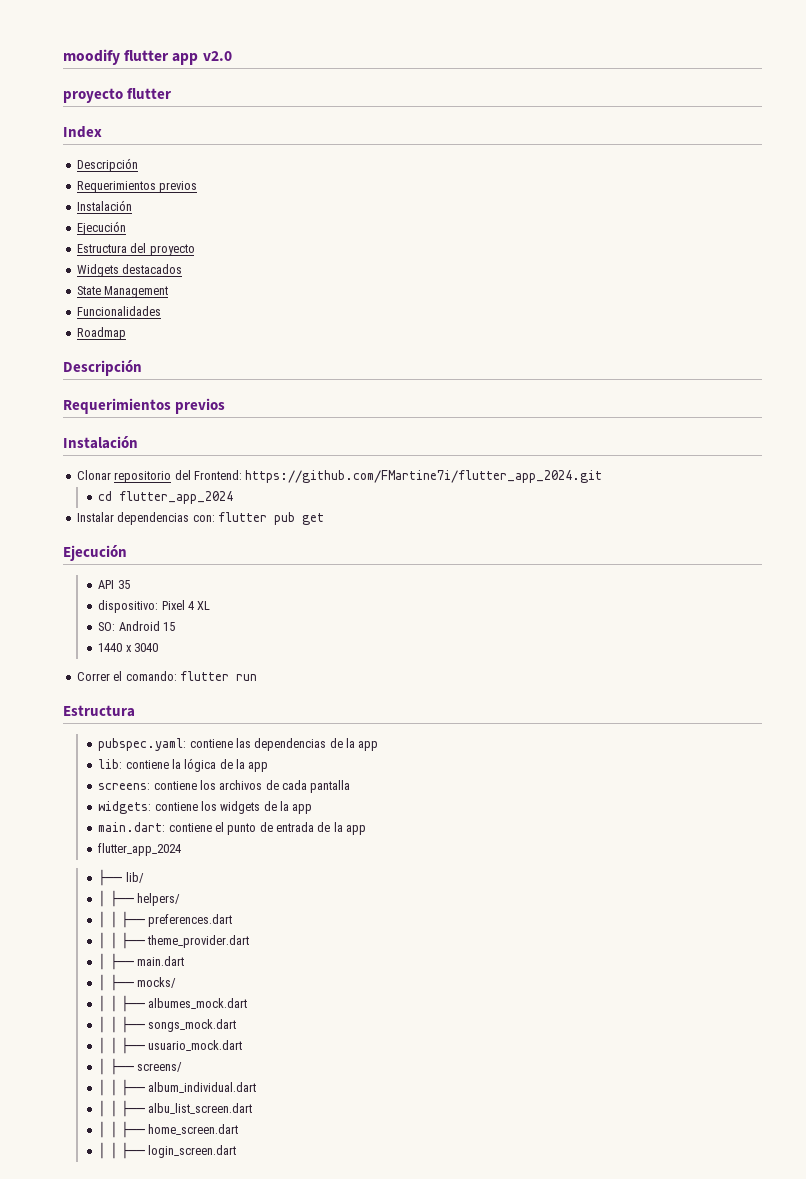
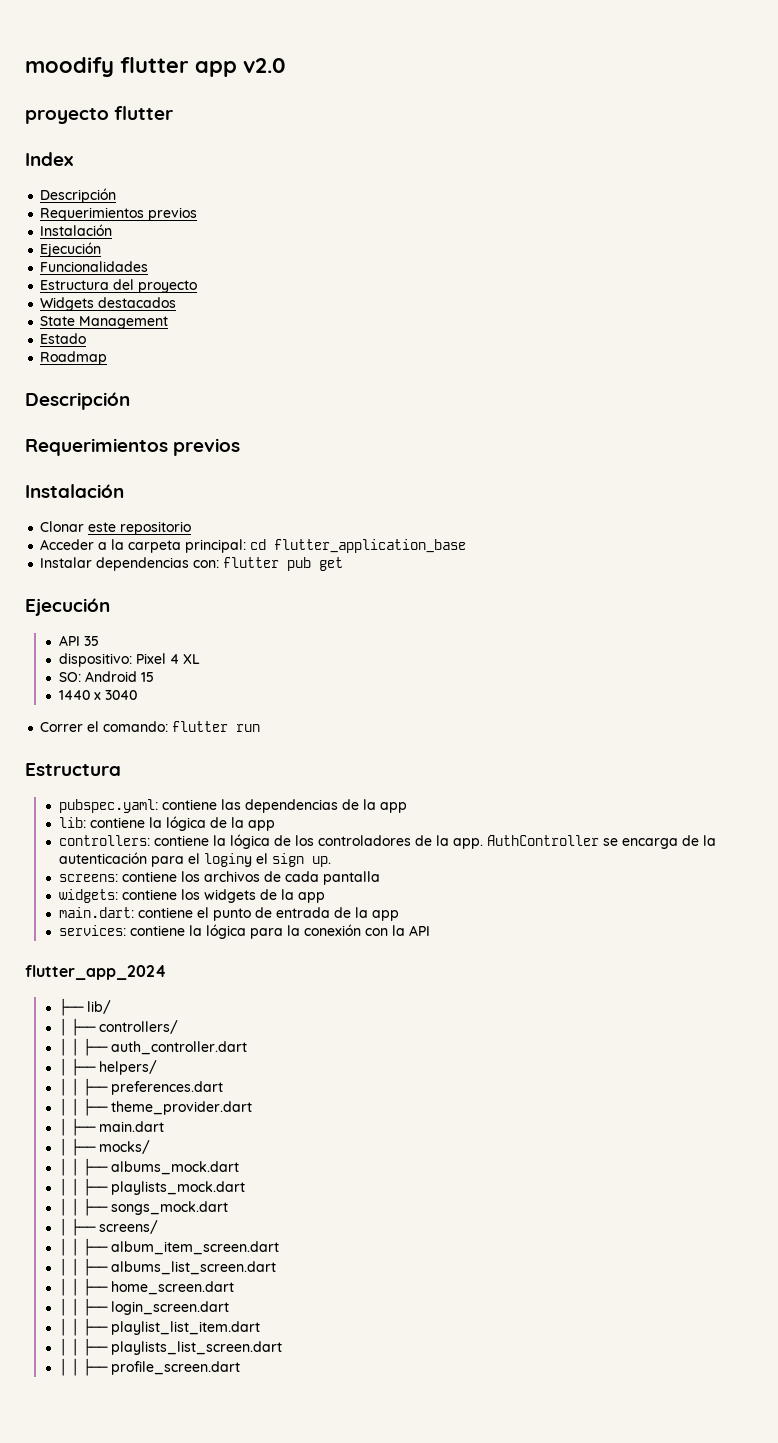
+ Funcionalidades
- Funcionalidades
+ Estado
- Clonar repositorio del Frontend: https://github.com/FMartine7i/flutter_app_2024.git
- cd flutter_app_2024
+ Clonar este repositorio
+ Acceder a la carpeta principal: cd flutter_application_base
+ controllers: contiene la lógica de los controladores de la app. AuthController se encarga de la autenticación para el loginy el sign up.
  main.dart: contiene el punto de entrada de la app
+ services: contiene la lógica para la conexión con la API
  flutter_app_2024
  ├── lib/
+ │ ├── controllers/
+ │ │ ├── auth_controller.dart
- │ │ ├── albumes_mock.dart
+ │ │ ├── albums_mock.dart
+ │ │ ├── playlists_mock.dart
- │ │ ├── usuario_mock.dart
- │ │ ├── album_individual.dart
- │ │ ├── albu_list_screen.dart
+ │ │ ├── album_item_screen.dart
+ │ │ ├── albums_list_screen.dart
+ │ │ ├── playlist_list_item.dart
+ │ │ ├── playlists_list_screen.dart
+ │ │ ├── profile_screen.dart

